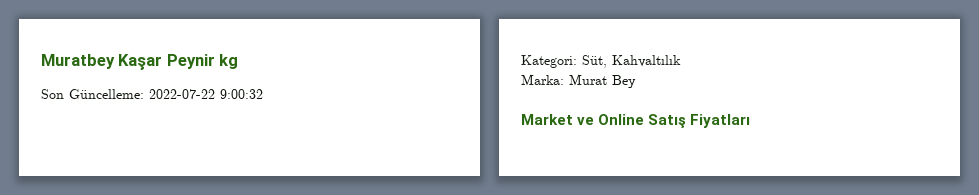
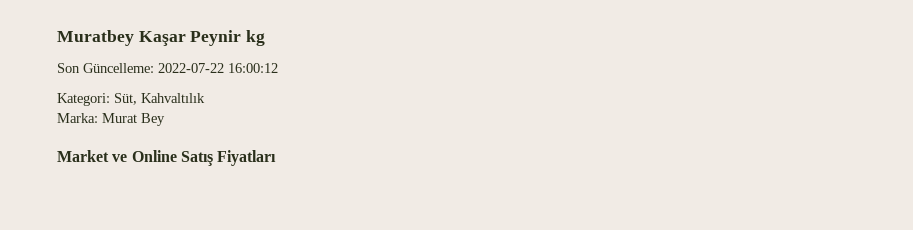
- Son Güncelleme: 2022-07-22 9:00:32
+ Son Güncelleme: 2022-07-22 16:00:12

